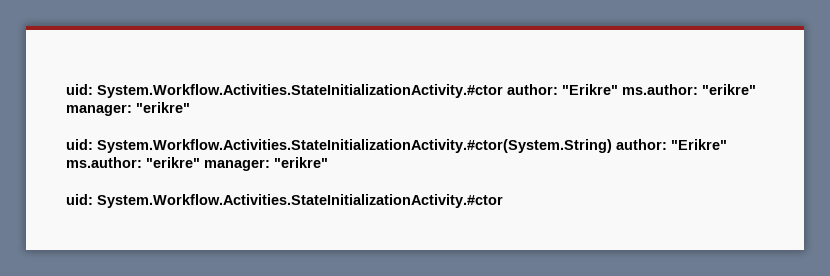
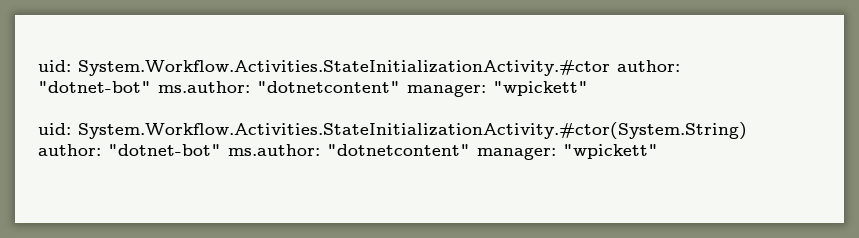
- uid: System.Workflow.Activities.StateInitializationActivity.#ctor author: "Erikre" ms.author: "erikre" manager: "erikre"
- uid: System.Workflow.Activities.StateInitializationActivity.#ctor(System.String) author: "Erikre" ms.author: "erikre" manager: "erikre"
- uid: System.Workflow.Activities.StateInitializationActivity.#ctor
+ uid: System.Workflow.Activities.StateInitializationActivity.#ctor author: "dotnet-bot" ms.author: "dotnetcontent" manager: "wpickett"
+ uid: System.Workflow.Activities.StateInitializationActivity.#ctor(System.String) author: "dotnet-bot" ms.author: "dotnetcontent" manager: "wpickett"

